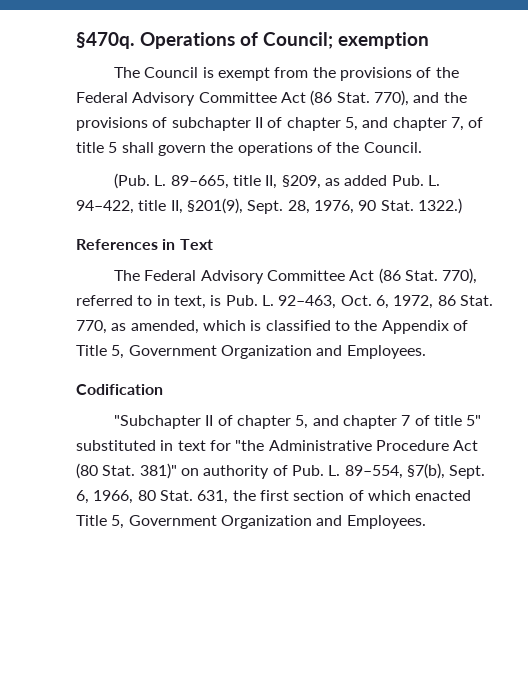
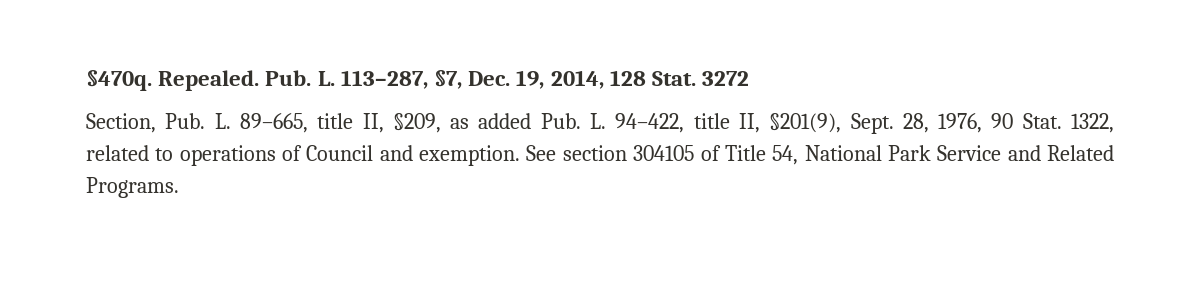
- Operations of Council; exemption
- The Council is exempt from the provisions of the Federal Advisory Committee Act (86 Stat. 770), and the provisions of subchapter II of chapter 5, and chapter 7, of title 5 shall govern the operations of the Council.
- (Pub. L. 89–665, title II, §209, as added Pub. L. 94–422, title II, §201(9), Sept.
+ Repealed. Pub. L. 113–287, §7, Dec. 19, 2014, 128 Stat. 3272
+ Section, Pub. L. 89–665, title II, §209, as added Pub. L. 94–422, title II, §201(9), Sept.
- 1322.)
- References in Text
- The Federal Advisory Committee Act (86 Stat. 770), referred to in text, is Pub. L. 92–463, Oct. 6, 1972, 86 Stat. 770, as amended, which is classified to the Appendix of Title 5, Government Organization and Employees.
- Codification
- "Subchapter II of chapter 5, and chapter 7 of title 5" substituted in text for "the Administrative Procedure Act (80 Stat. 381)" on authority of Pub. L. 89–554, §7(b), Sept. 6, 1966, 80 Stat. 631, the first section of which enacted Title 5, Government Organization and Employees.
+ 1322, related to operations of Council and exemption. See section 304105 of Title 54, National Park Service and Related Programs.

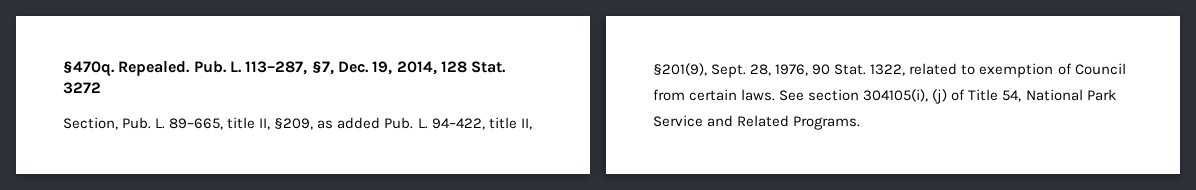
- 1322, related to operations of Council and exemption. See section 304105 of Title 54, National Park Service and Related Programs.
+ 1322, related to exemption of Council from certain laws. See section 304105(i), (j) of Title 54, National Park Service and Related Programs.

